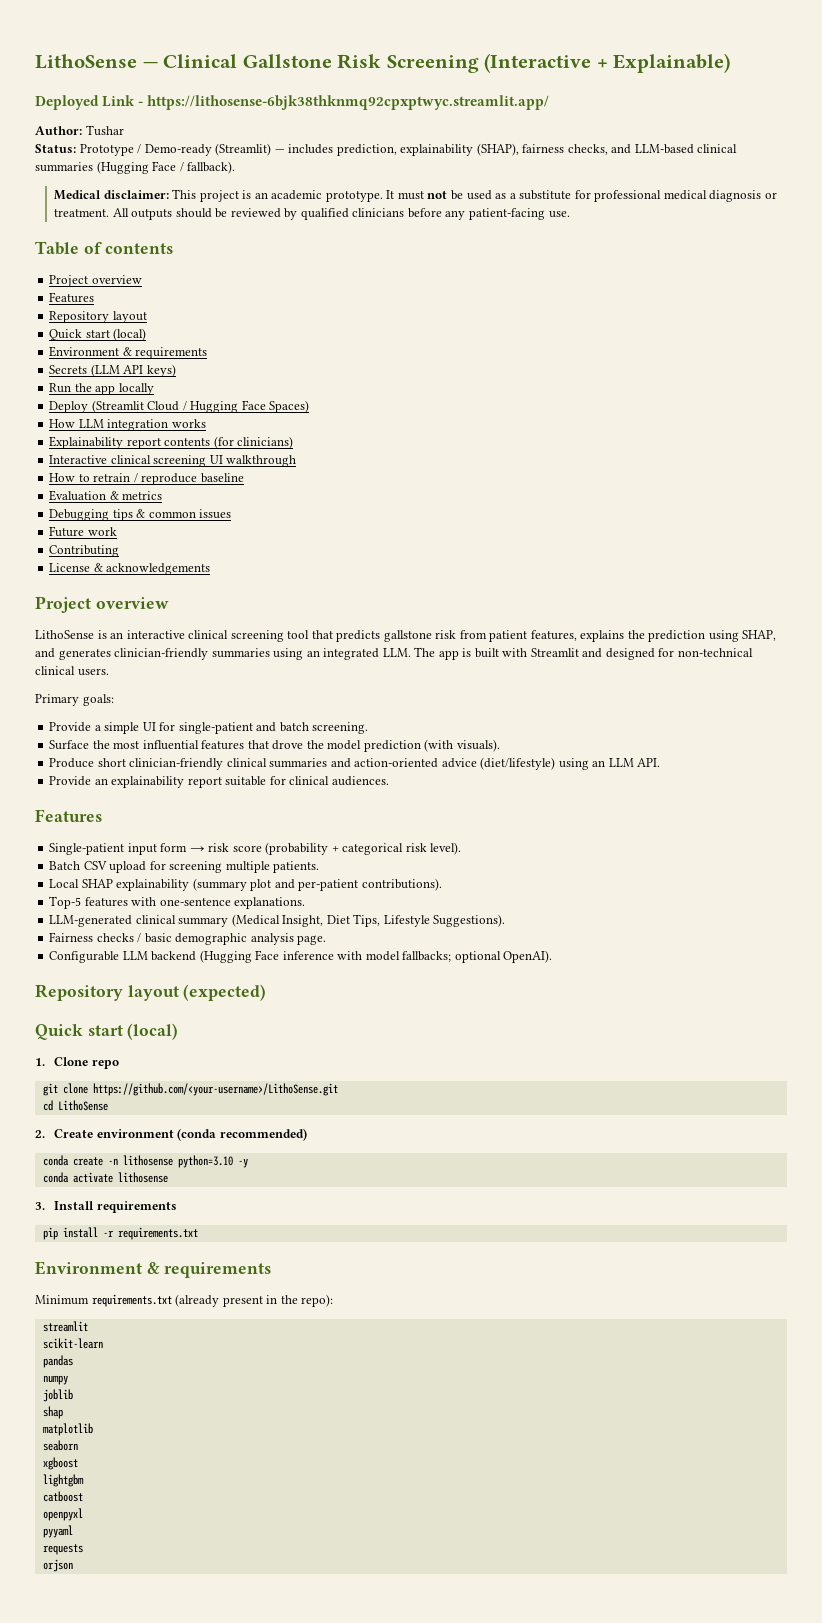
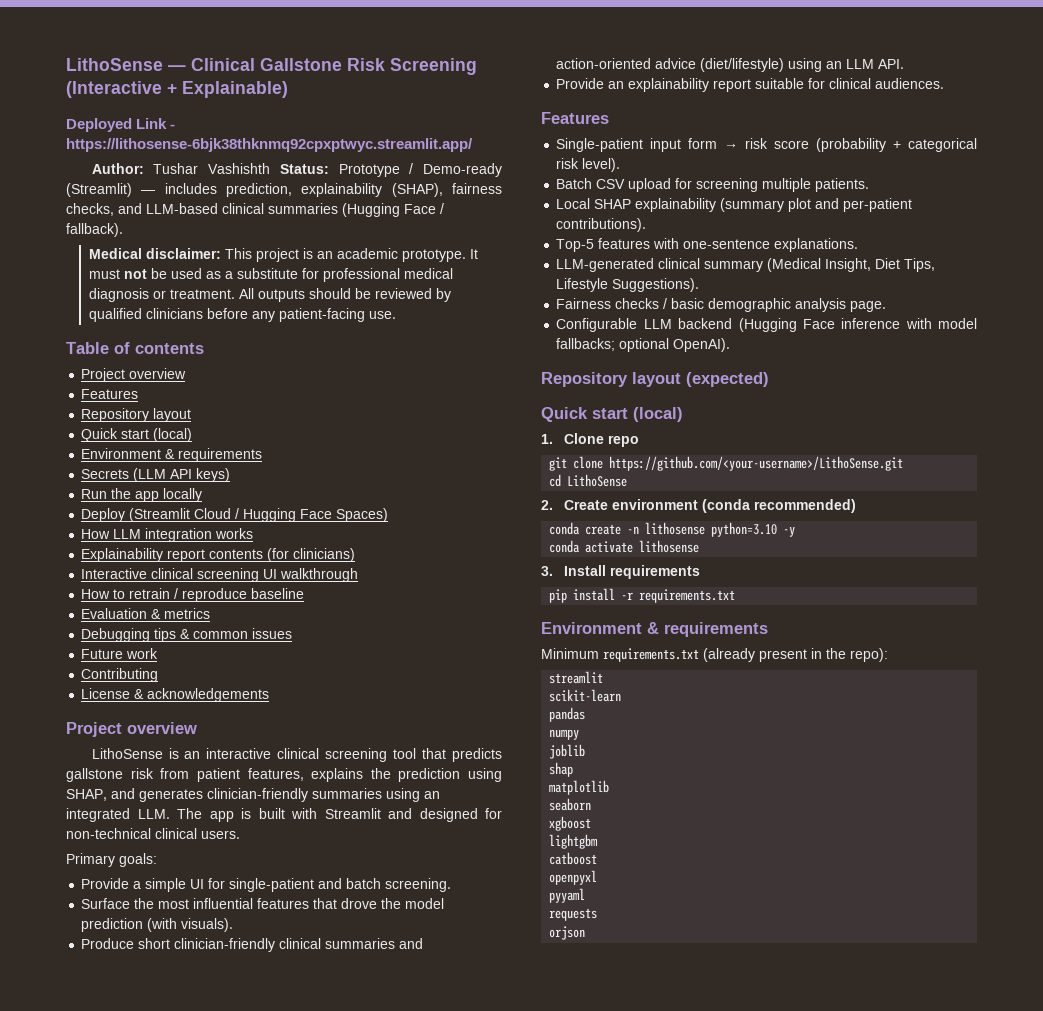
- Author: Tushar
- Status: Prototype / Demo-ready (Streamlit) — includes prediction, explainability (SHAP), fairness checks, and LLM-based clinical summaries (Hugging Face / fallback).
+ Author: Tushar Vashishth Status: Prototype / Demo-ready (Streamlit) — includes prediction, explainability (SHAP), fairness checks, and LLM-based clinical summaries (Hugging Face / fallback).

